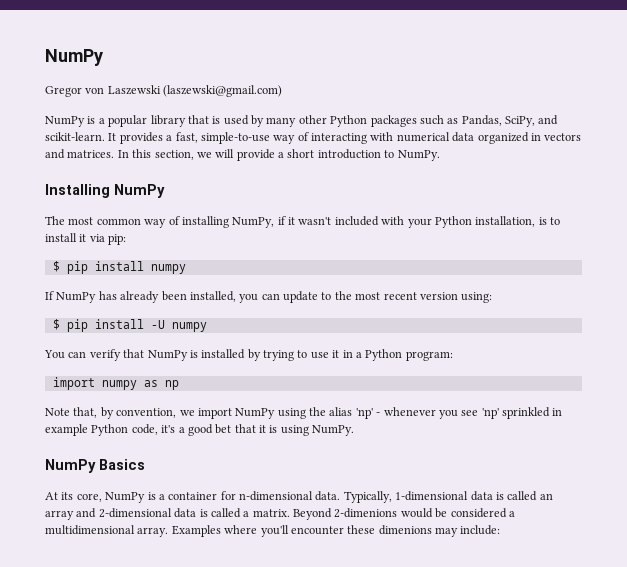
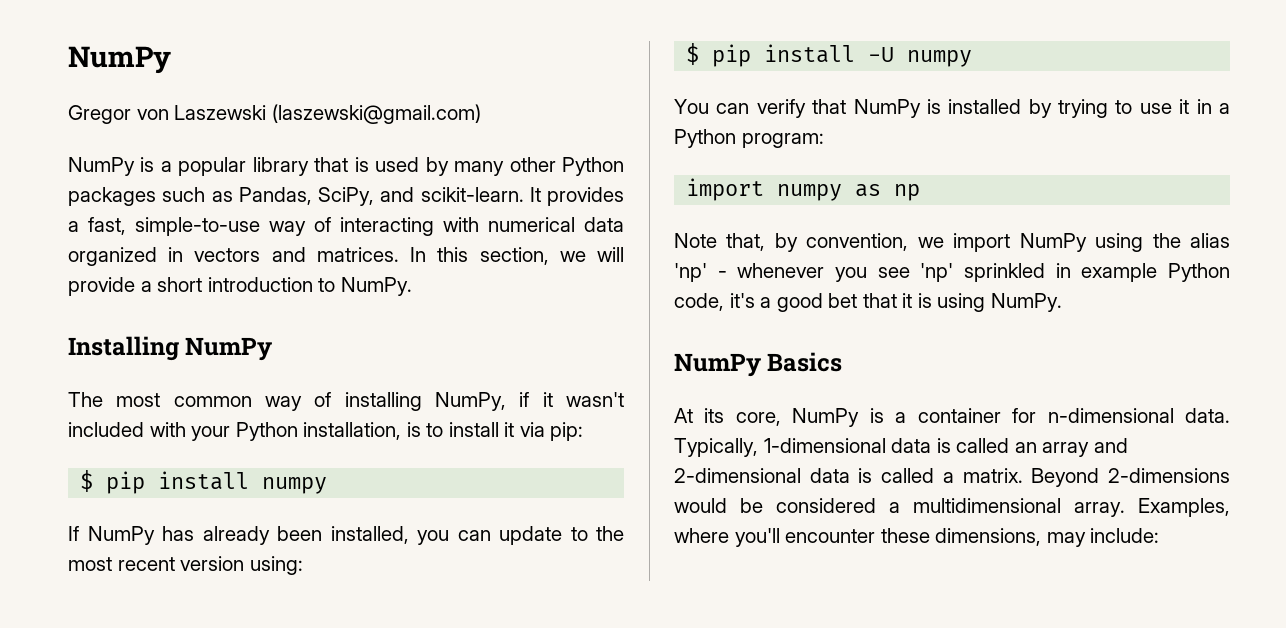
- Beyond 2-dimenions would be considered a multidimensional array.
+ Beyond 2-dimensions would be considered a multidimensional array.
- Examples where you'll encounter these dimenions may include:
+ Examples, where you'll encounter these dimensions, may include:

